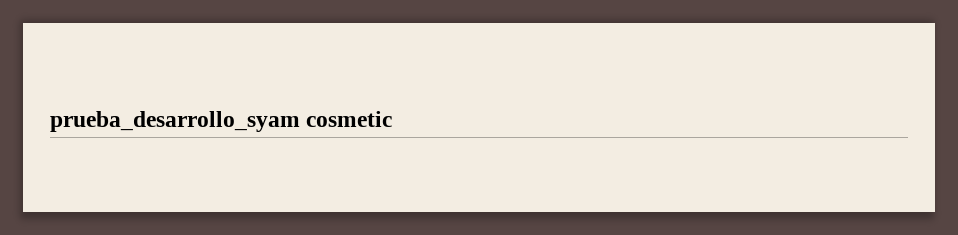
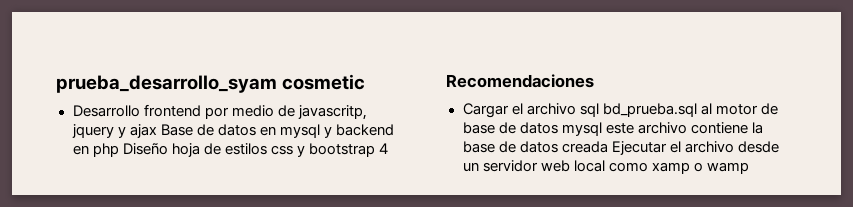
+ Desarrollo frontend por medio de javascritp, jquery y ajax Base de datos en mysql y backend en php Diseño hoja de estilos css y bootstrap 4
+ Recomendaciones
+ Cargar el archivo sql bd_prueba.sql al motor de base de datos mysql este archivo contiene la base de datos creada Ejecutar el archivo desde un servidor web local como xamp o wamp

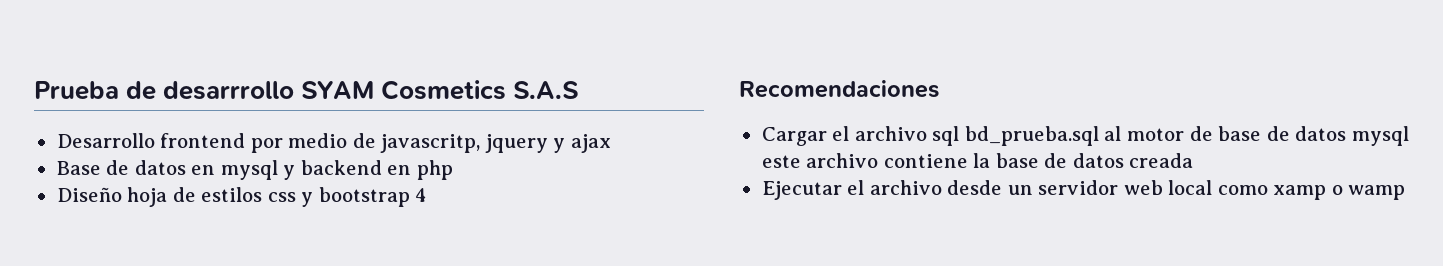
- prueba_desarrollo_syam cosmetic
+ Prueba de desarrrollo SYAM Cosmetics S.A.S
- Desarrollo frontend por medio de javascritp, jquery y ajax Base de datos en mysql y backend en php Diseño hoja de estilos css y bootstrap 4
+ Desarrollo frontend por medio de javascritp, jquery y ajax
+ Base de datos en mysql y backend en php
+ Diseño hoja de estilos css y bootstrap 4
- Cargar el archivo sql bd_prueba.sql al motor de base de datos mysql este archivo contiene la base de datos creada Ejecutar el archivo desde un servidor web local como xamp o wamp
+ Cargar el archivo sql bd_prueba.sql al motor de base de datos mysql este archivo contiene la base de datos creada
+ Ejecutar el archivo desde un servidor web local como xamp o wamp

